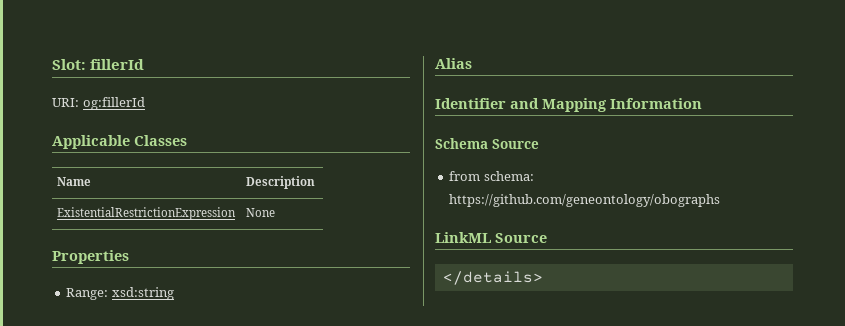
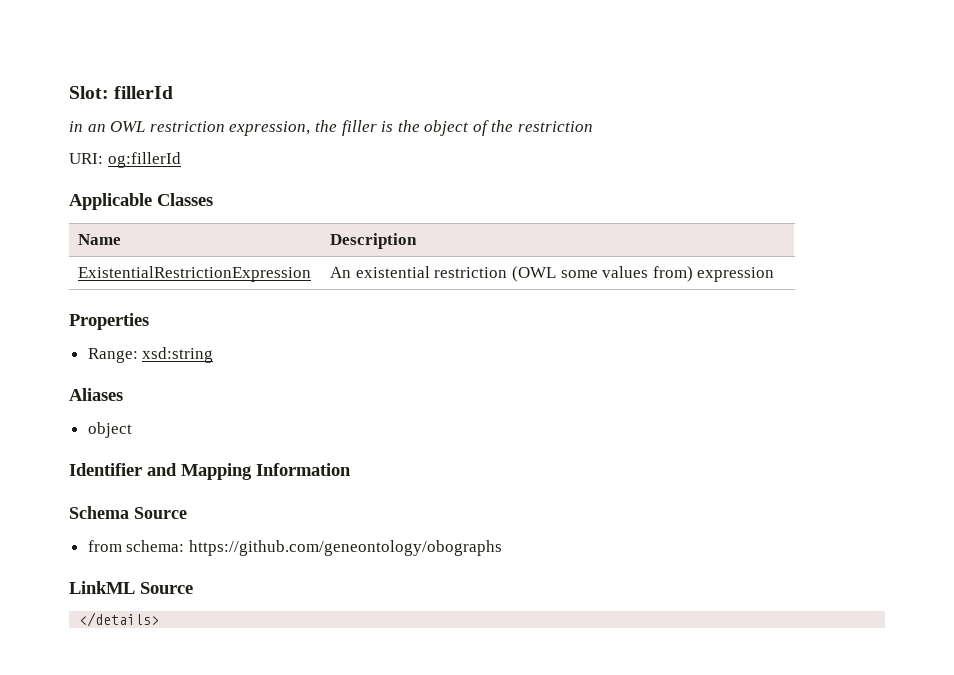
+ in an OWL restriction expression, the filler is the object of the restriction
- ExistentialRestrictionExpression | None
+ ExistentialRestrictionExpression | An existential restriction (OWL some values from) expression
- Alias
+ Aliases
+ object

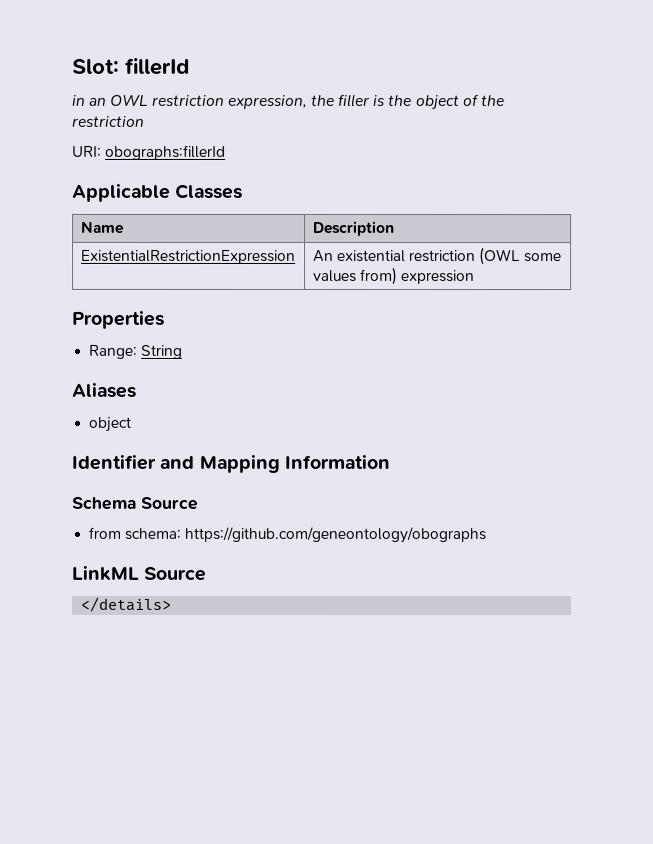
- URI: og:fillerId
+ URI: obographs:fillerId
- Range: xsd:string
+ Range: String

